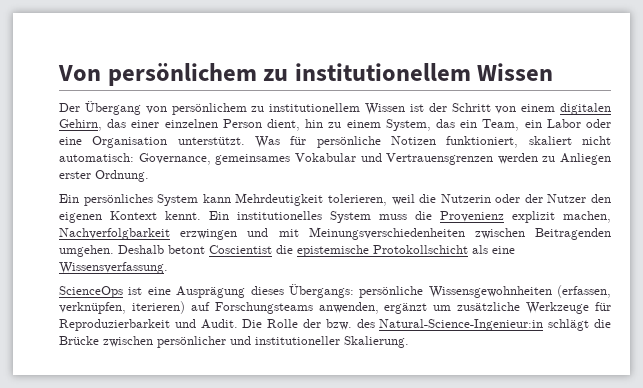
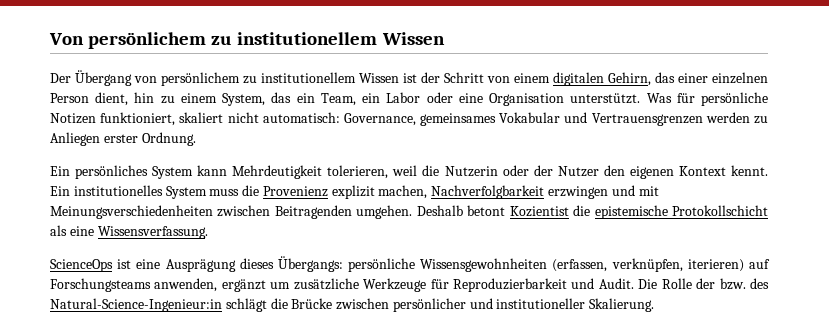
- Deshalb betont Coscientist die epistemische Protokollschicht als eine Wissensverfassung.
+ Deshalb betont Kozientist die epistemische Protokollschicht als eine Wissensverfassung.

